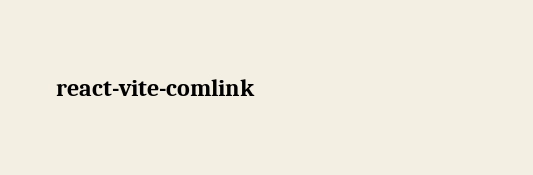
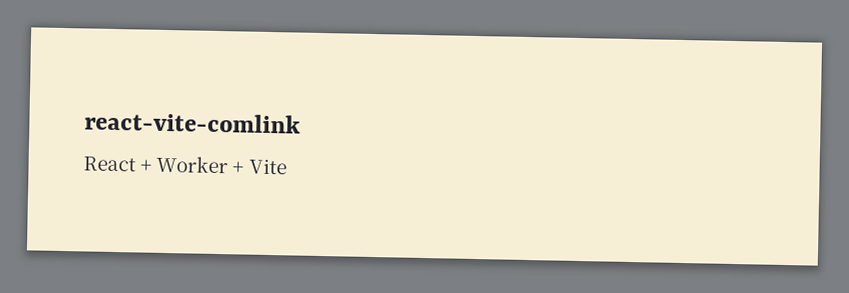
+ React + Worker + Vite

